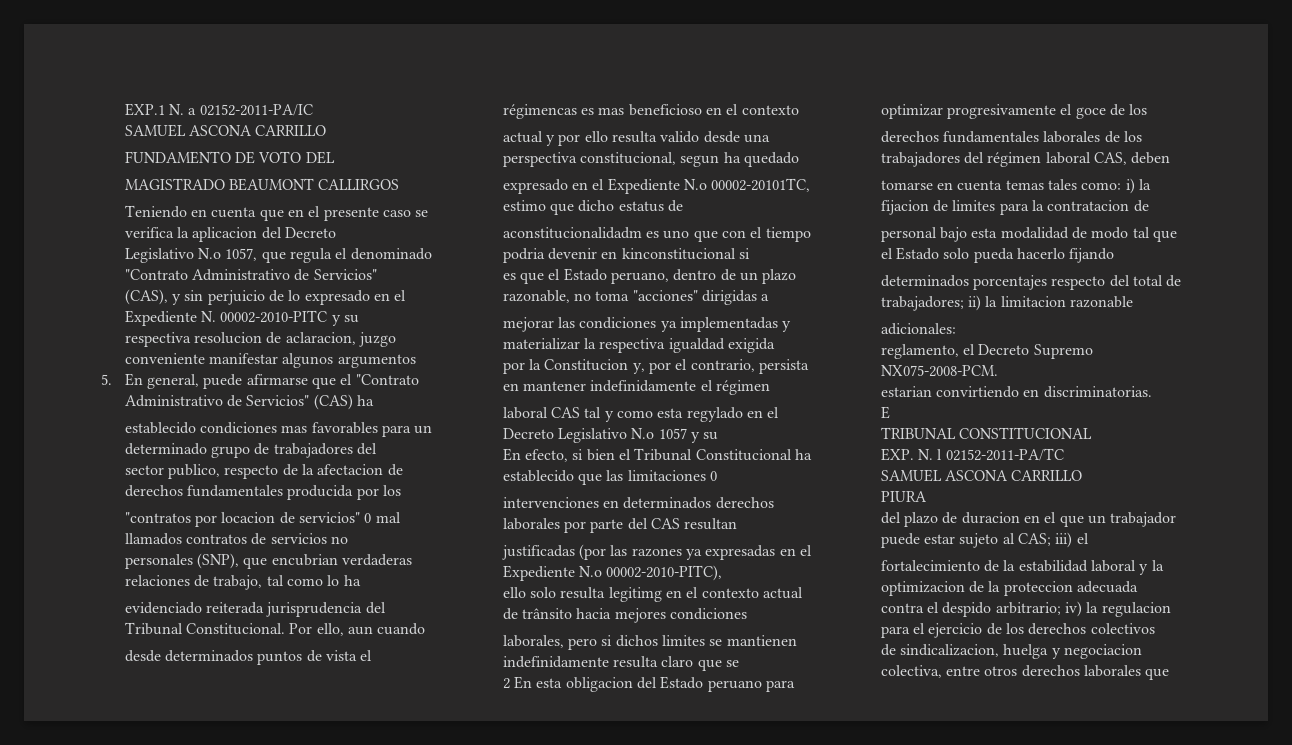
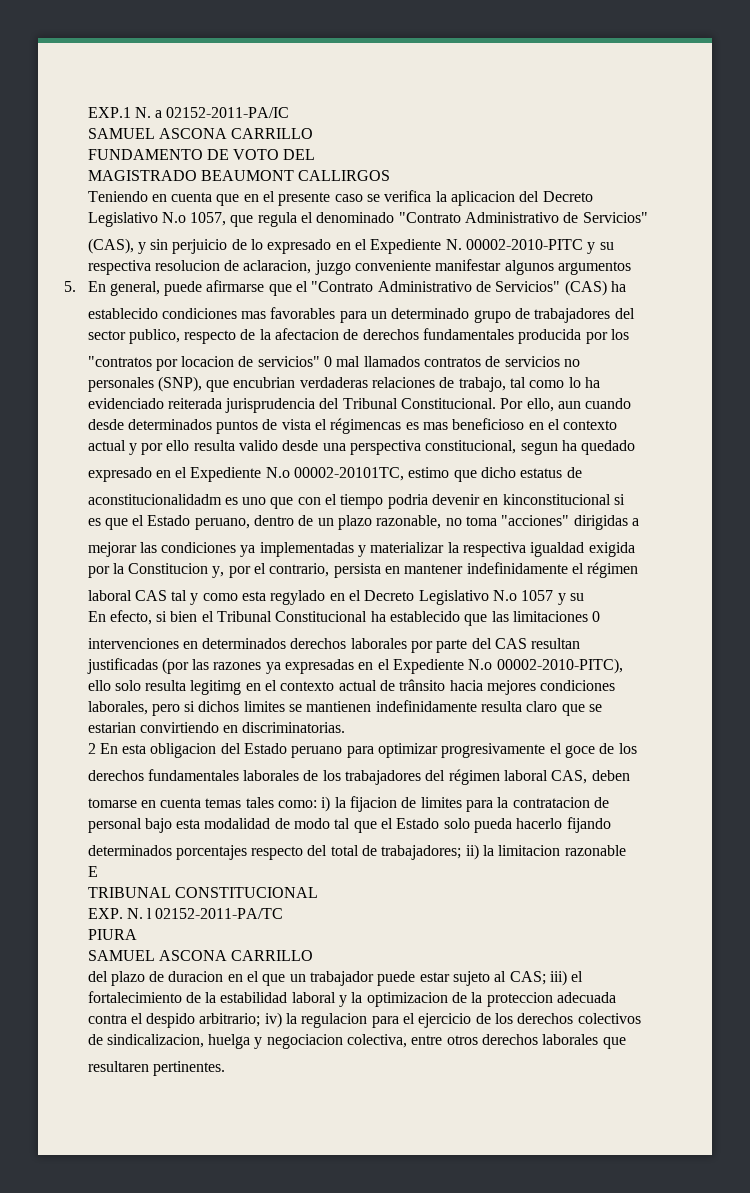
+ estarian convirtiendo en discriminatorias.
- adicionales:
- reglamento, el Decreto Supremo NX075-2008-PCM.
- estarian convirtiendo en discriminatorias.
  EXP. N. l 02152-2011-PA/TC
+ PIURA
  SAMUEL ASCONA CARRILLO
- PIURA
+ resultaren pertinentes.

